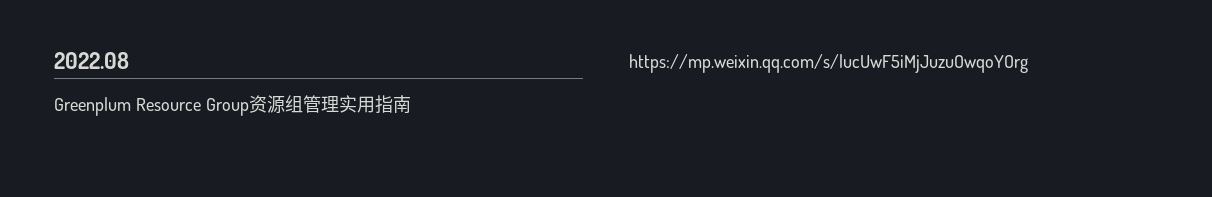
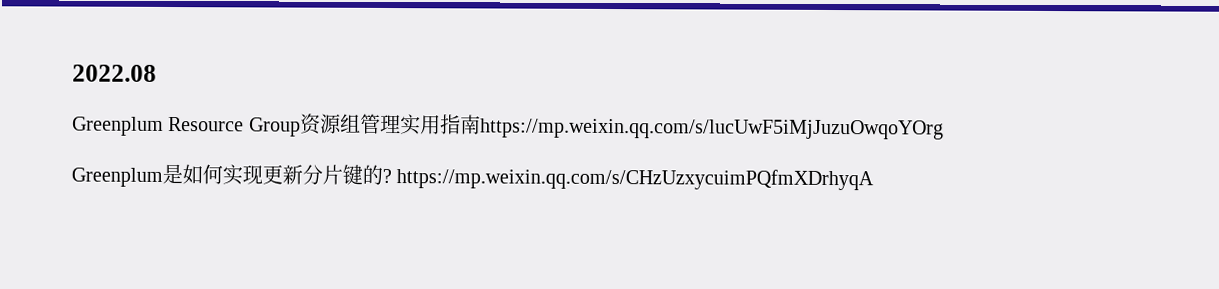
+ Greenplum是如何实现更新分片键的? https://mp.weixin.qq.com/s/CHzUzxycuimPQfmXDrhyqA

